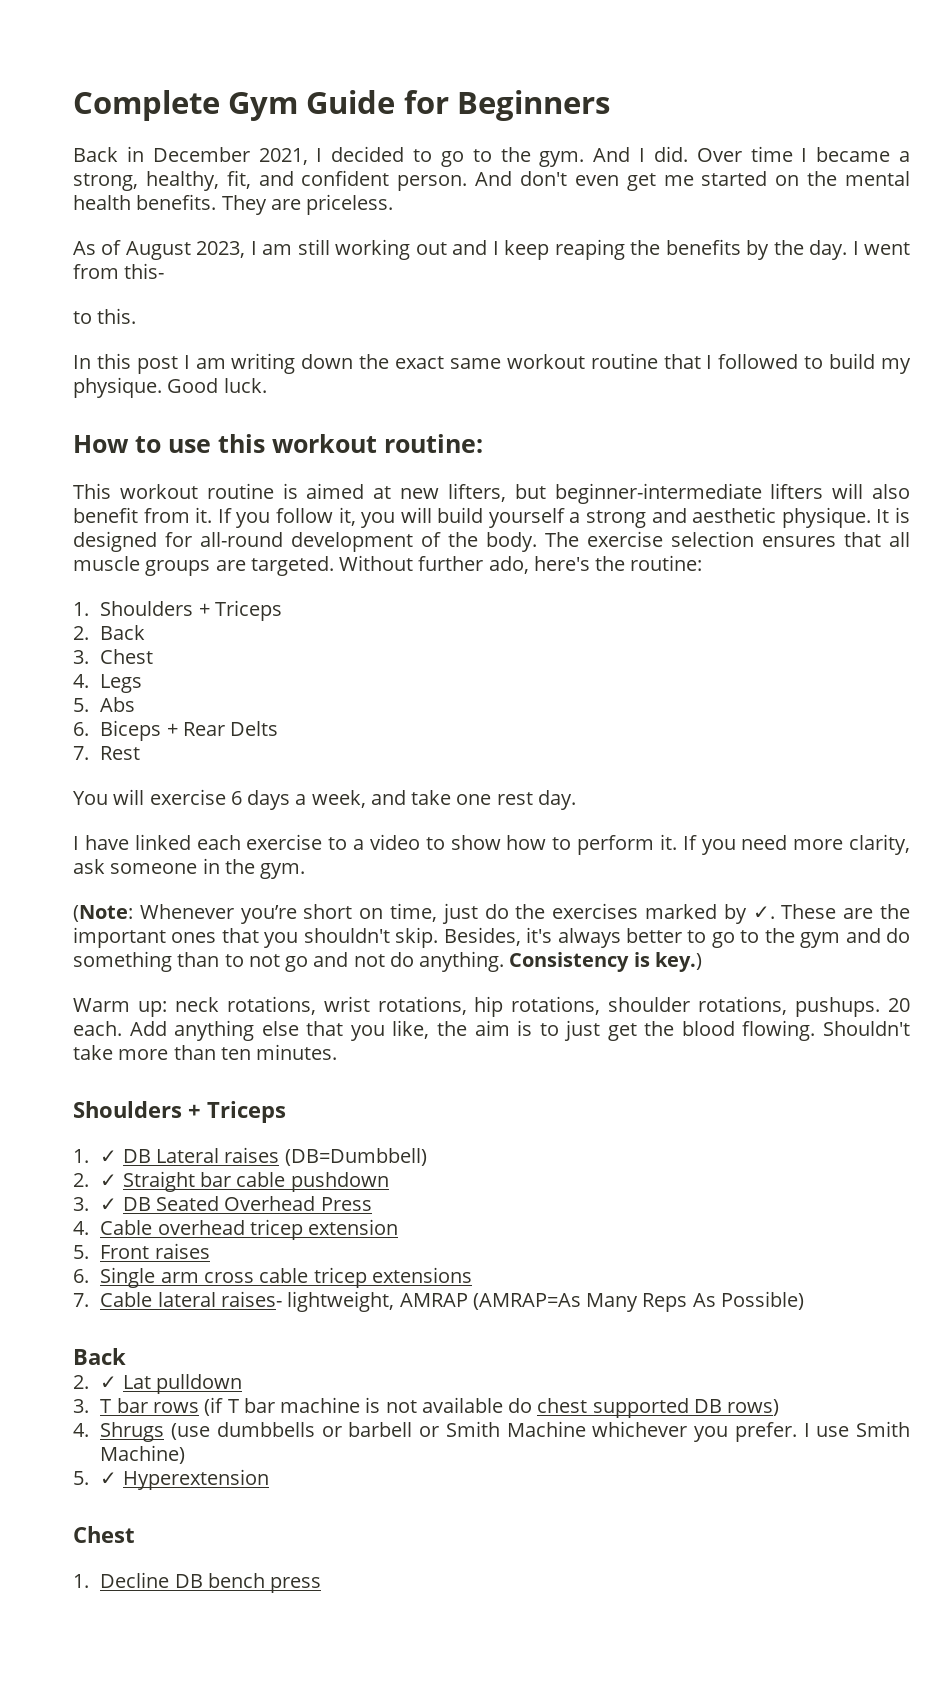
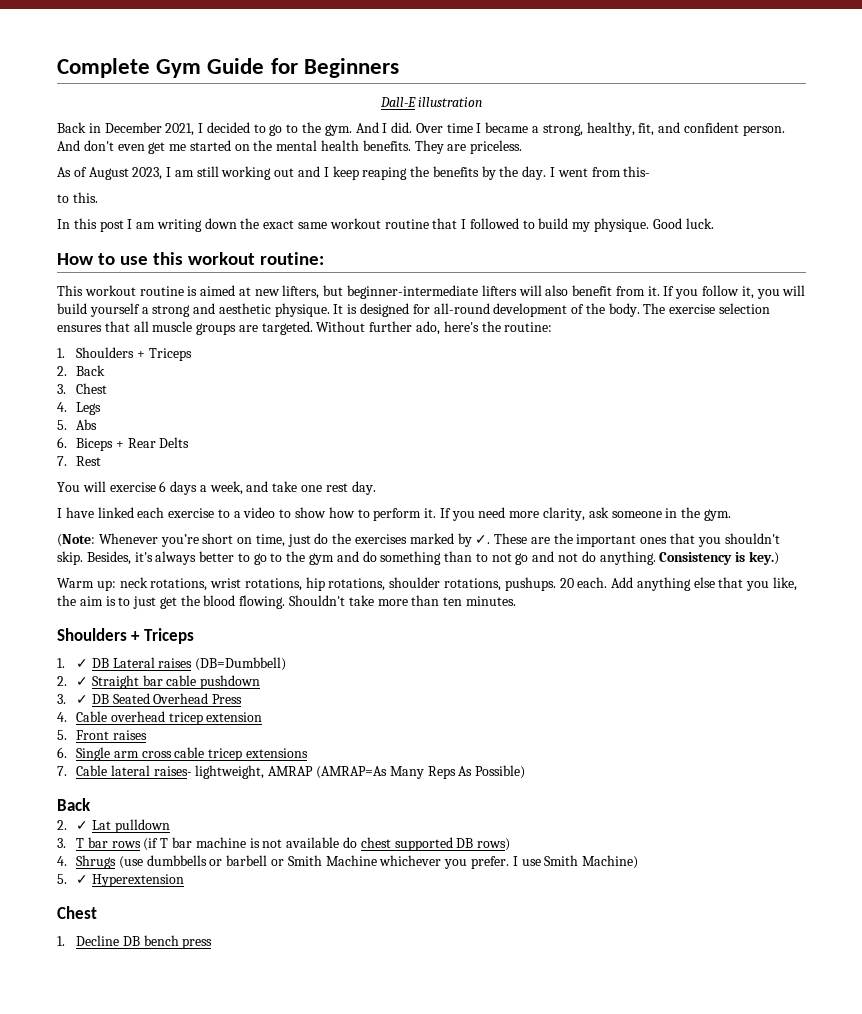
+ Dall-E illustration

